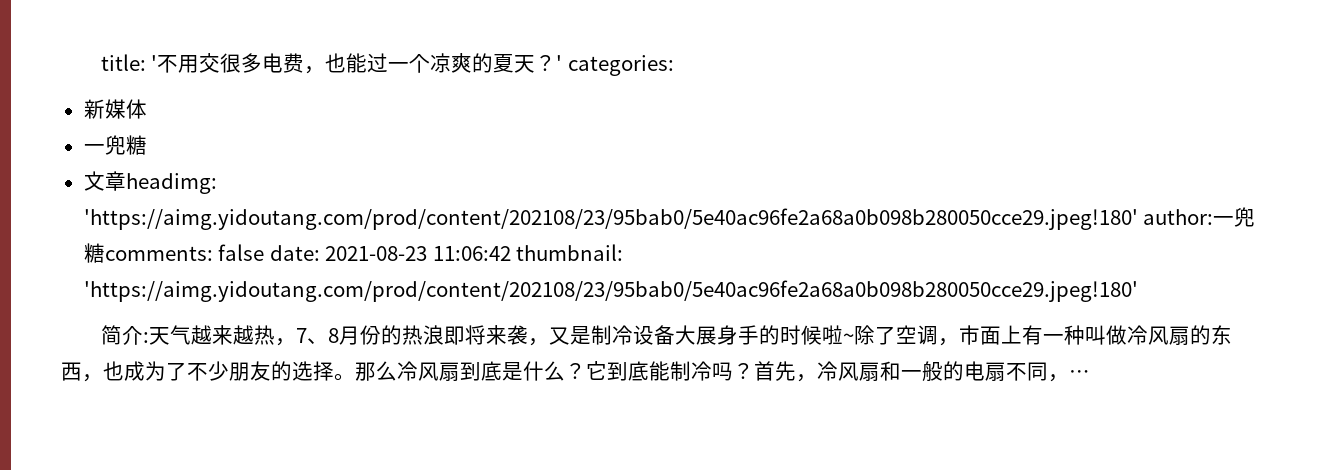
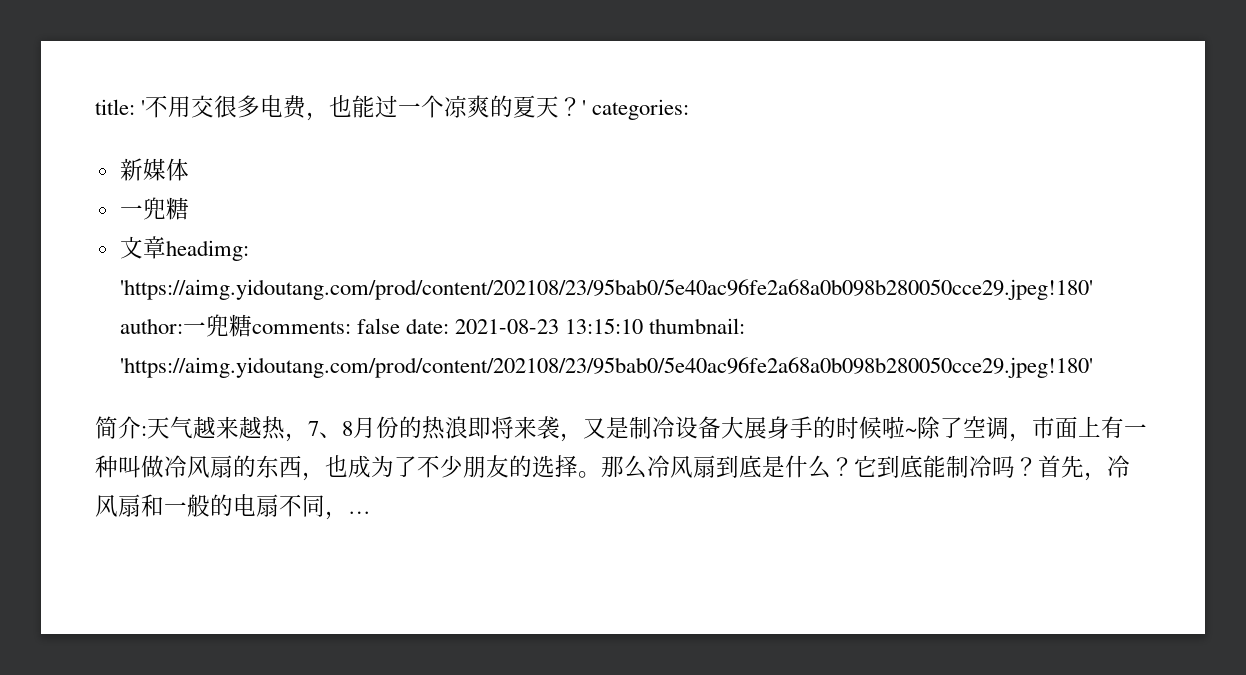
- 文章headimg: 'https://aimg.yidoutang.com/prod/content/202108/23/95bab0/5e40ac96fe2a68a0b098b280050cce29.jpeg!180' author:一兜糖comments: false date: 2021-08-23 11:06:42 thumbnail: 'https://aimg.yidoutang.com/prod/content/202108/23/95bab0/5e40ac96fe2a68a0b098b280050cce29.jpeg!180'
+ 文章headimg: 'https://aimg.yidoutang.com/prod/content/202108/23/95bab0/5e40ac96fe2a68a0b098b280050cce29.jpeg!180' author:一兜糖comments: false date: 2021-08-23 13:15:10 thumbnail: 'https://aimg.yidoutang.com/prod/content/202108/23/95bab0/5e40ac96fe2a68a0b098b280050cce29.jpeg!180'

